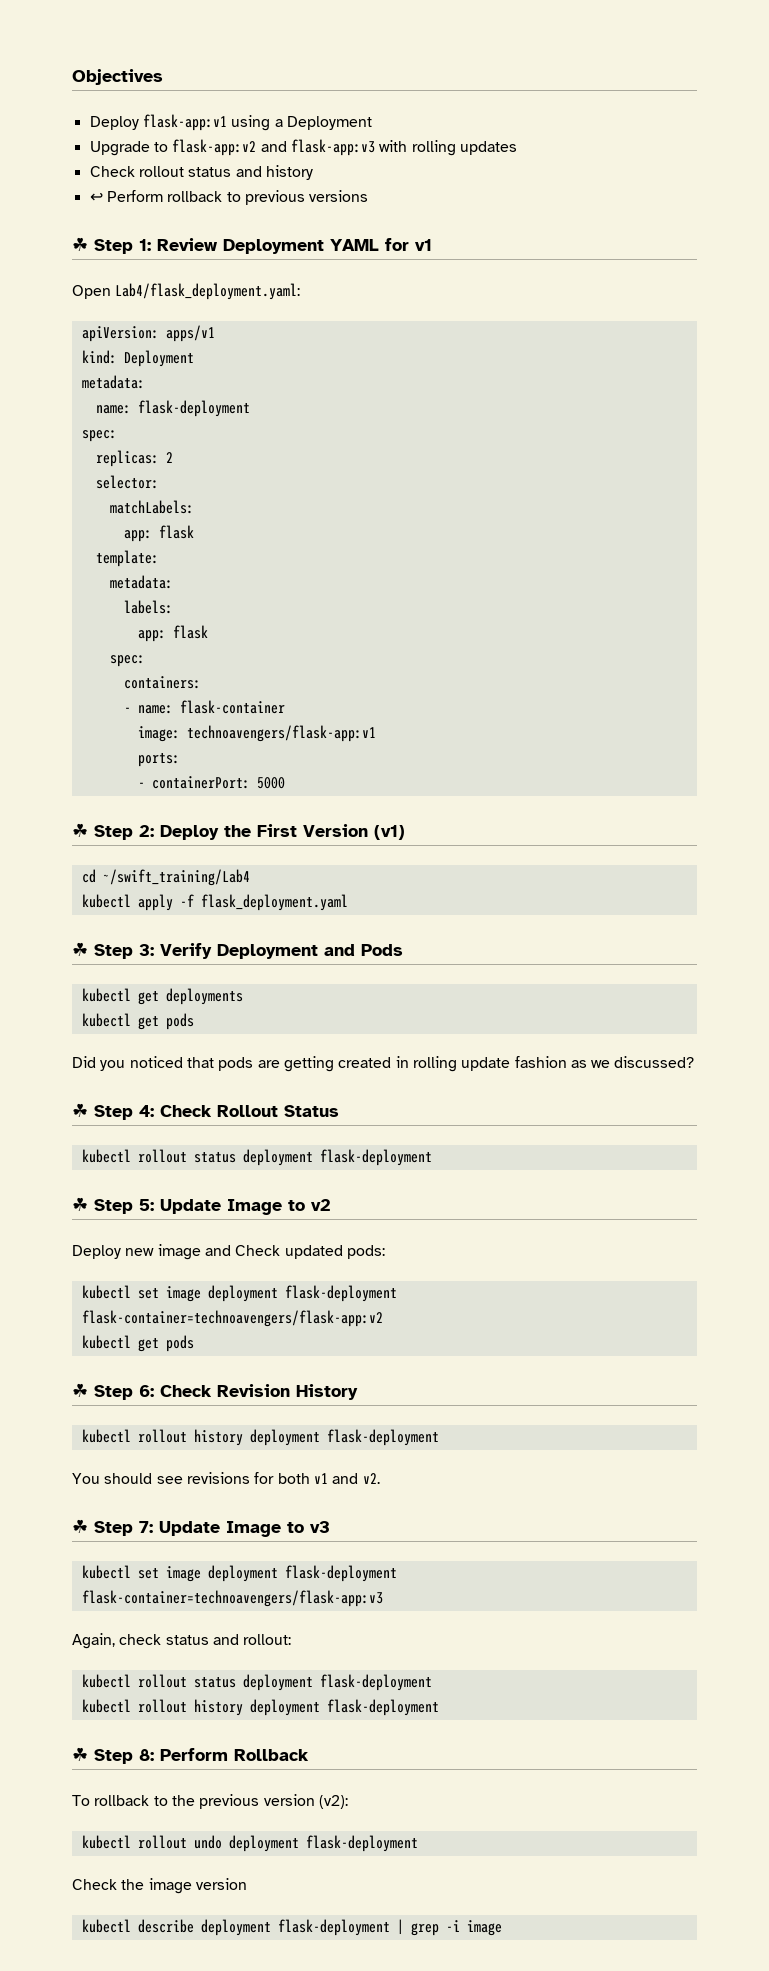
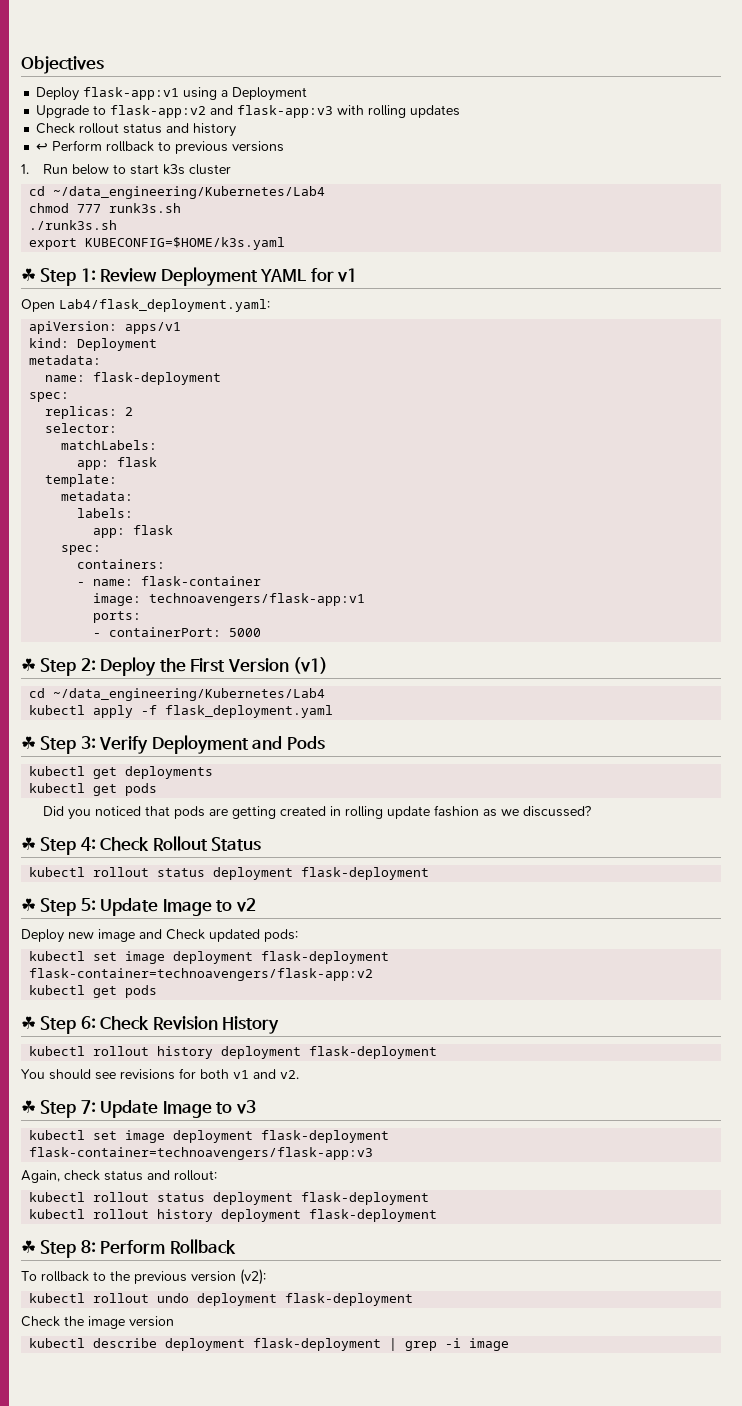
+ 1. Run below to start k3s cluster
+ cd ~/data_engineering/Kubernetes/Lab4
+ chmod 777 runk3s.sh
+ ./runk3s.sh
+ export KUBECONFIG=$HOME/k3s.yaml
  ☘ Step 2: Deploy the First Version (v1)
- cd ~/swift_training/Lab4
+ cd ~/data_engineering/Kubernetes/Lab4

